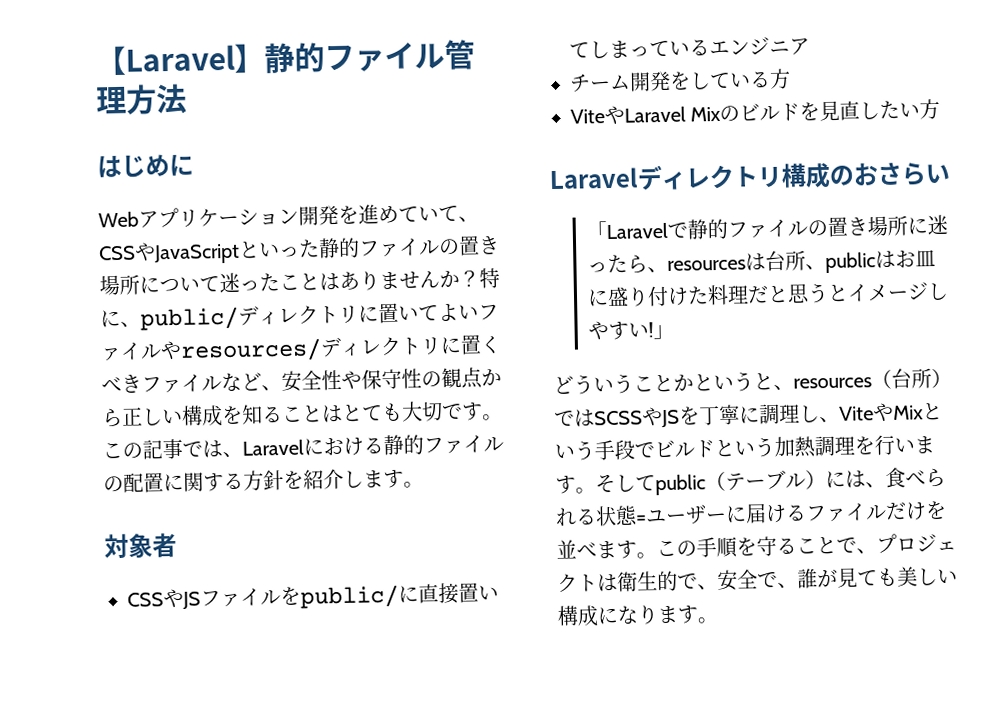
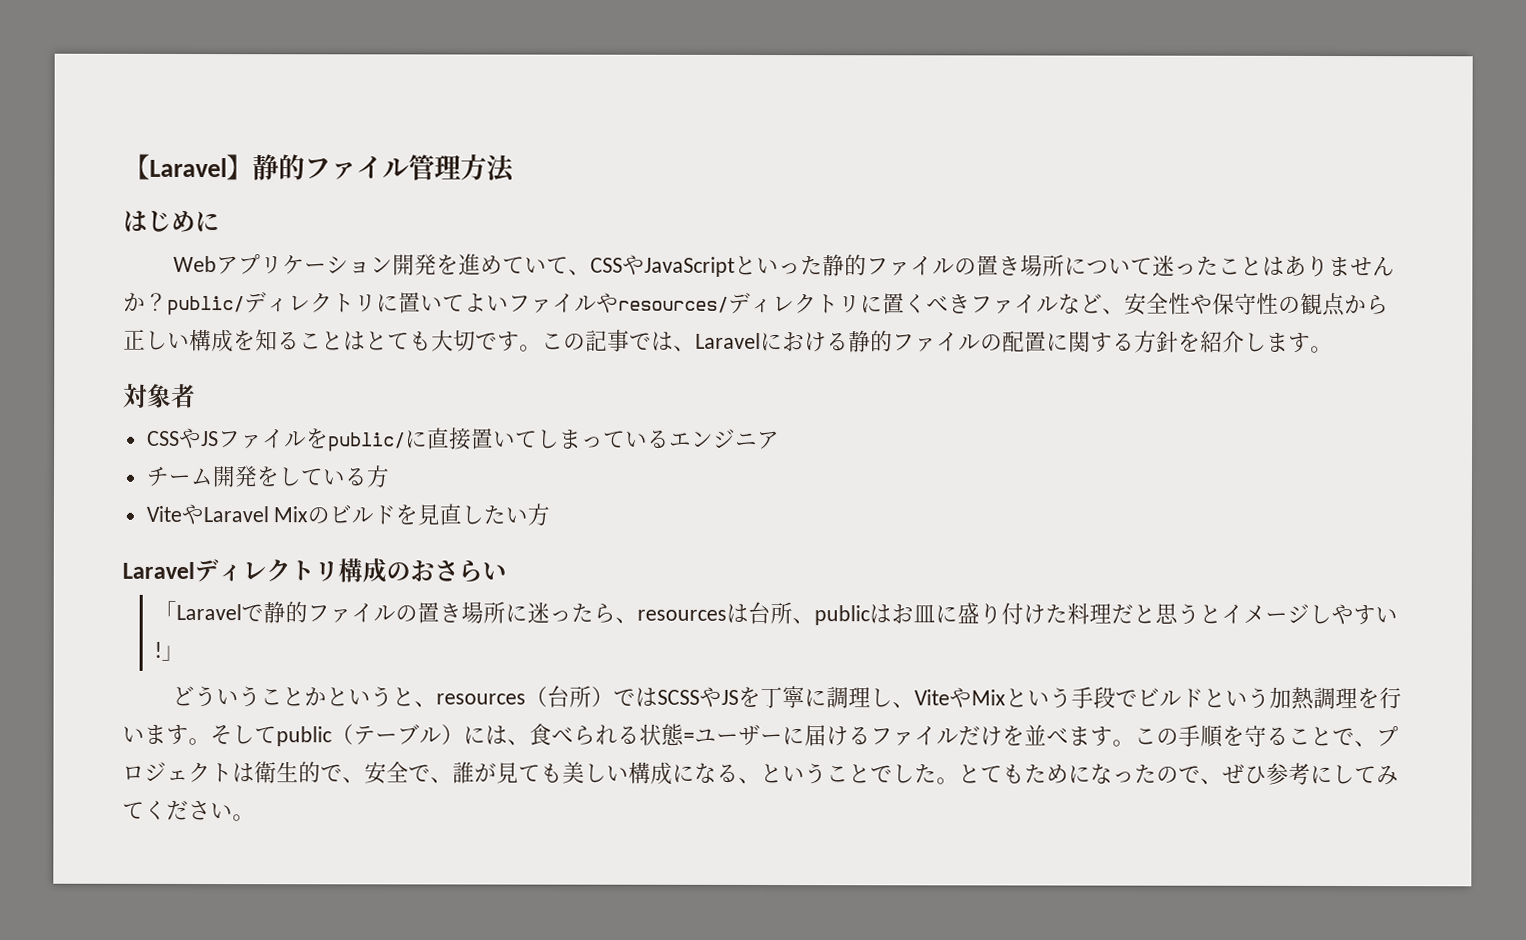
- Webアプリケーション開発を進めていて、CSSやJavaScriptといった静的ファイルの置き場所について迷ったことはありませんか？特に、public/ディレクトリに置いてよいファイルやresources/ディレクトリに置くべきファイルなど、安全性や保守性の観点から正しい構成を知ることはとても大切です。
+ Webアプリケーション開発を進めていて、CSSやJavaScriptといった静的ファイルの置き場所について迷ったことはありませんか？public/ディレクトリに置いてよいファイルやresources/ディレクトリに置くべきファイルなど、安全性や保守性の観点から正しい構成を知ることはとても大切です。
- この手順を守ることで、プロジェクトは衛生的で、安全で、誰が見ても美しい構成になります。
+ この手順を守ることで、プロジェクトは衛生的で、安全で、誰が見ても美しい構成になる、ということでした。とてもためになったので、ぜひ参考にしてみてください。

